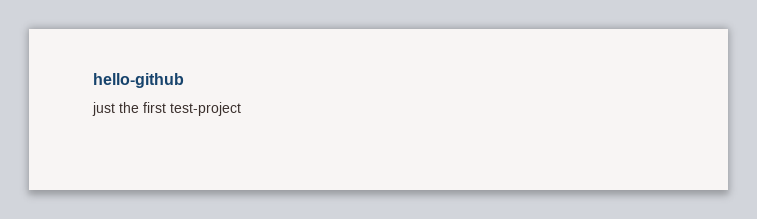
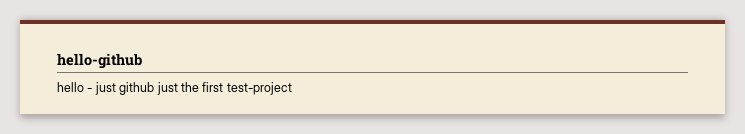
- just the first test-project
+ hello - just github just the first test-project

